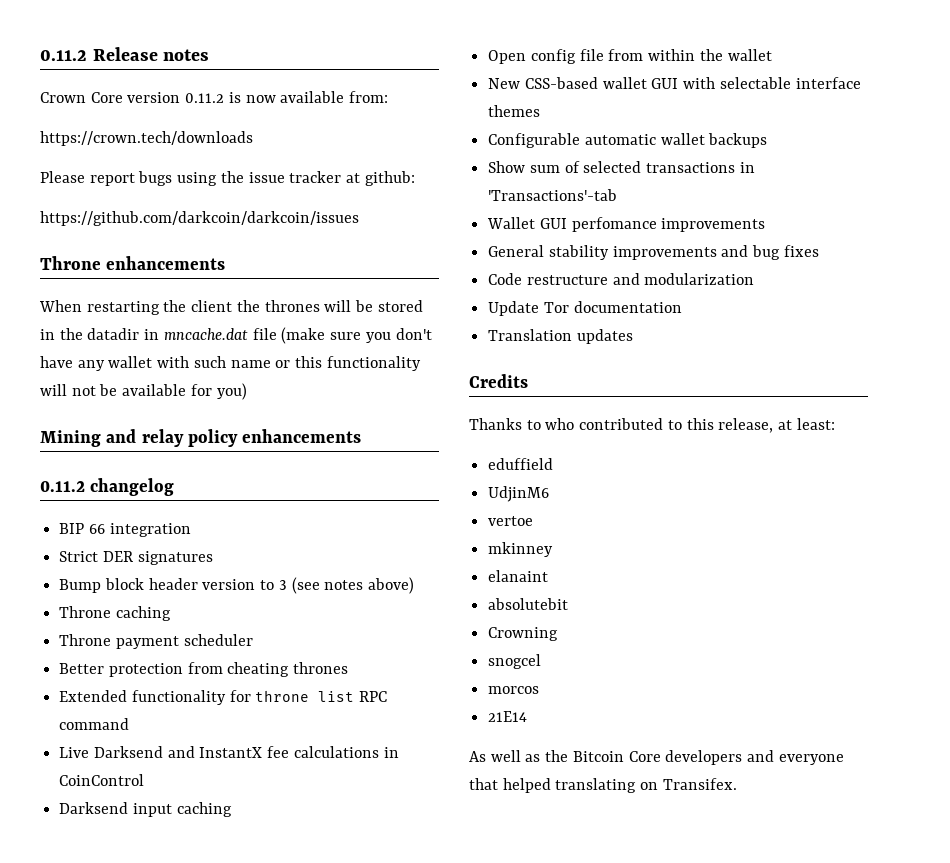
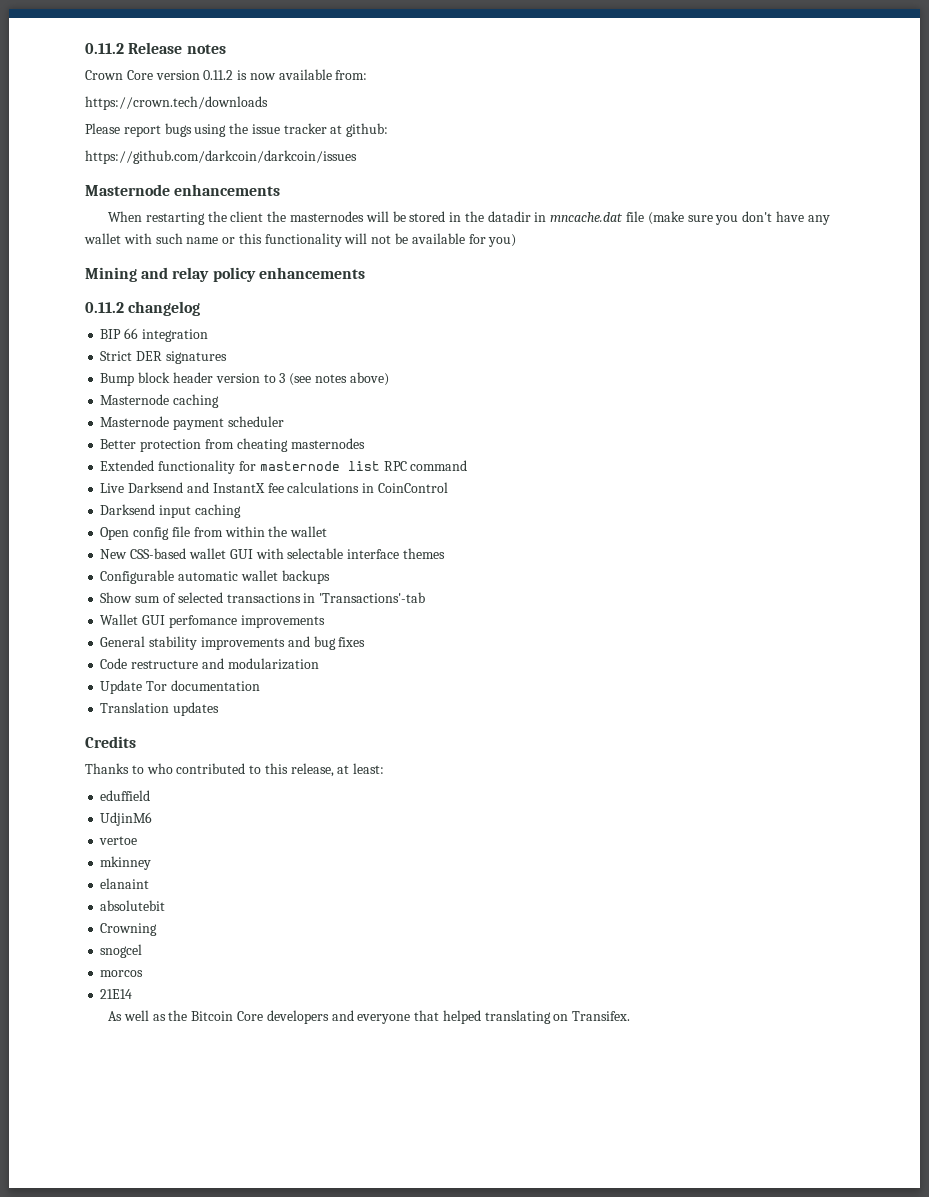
- Throne enhancements
+ Masternode enhancements
- When restarting the client the thrones will be stored in the datadir in mncache.dat file (make sure you don't have any wallet with such name or this functionality will not be available for you)
+ When restarting the client the masternodes will be stored in the datadir in mncache.dat file (make sure you don't have any wallet with such name or this functionality will not be available for you)
- Throne caching
- Throne payment scheduler
+ Masternode caching
+ Masternode payment scheduler
- Better protection from cheating thrones
+ Better protection from cheating masternodes
- Extended functionality for throne list RPC command
+ Extended functionality for masternode list RPC command

